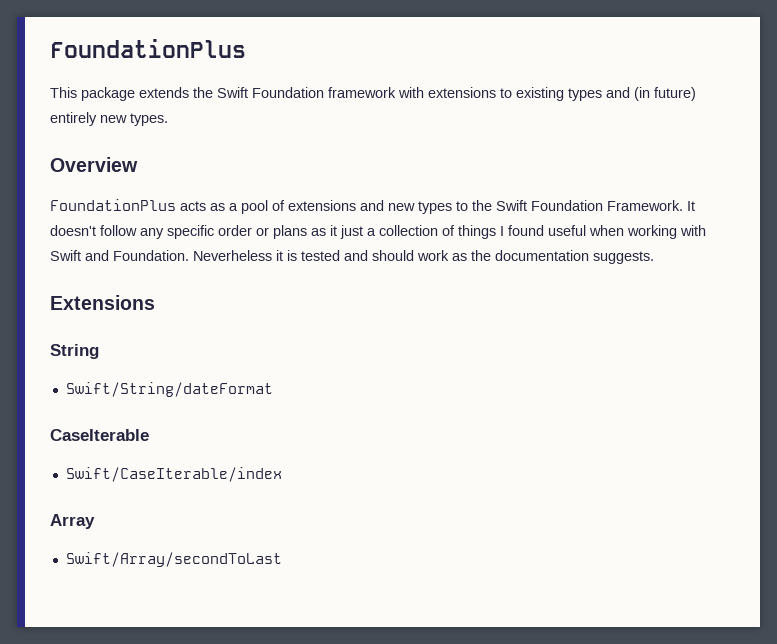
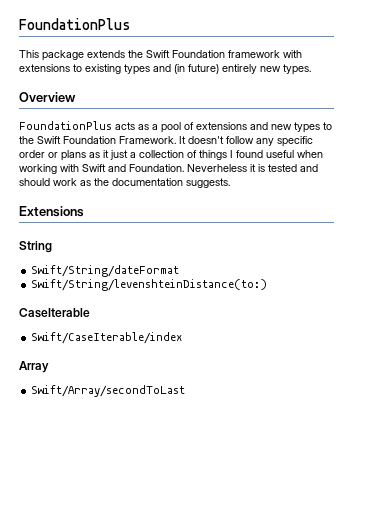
+ Swift/String/levenshteinDistance(to:)

